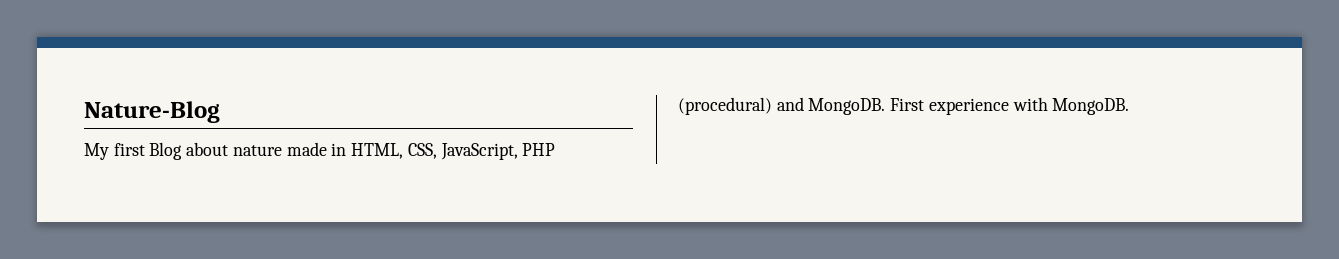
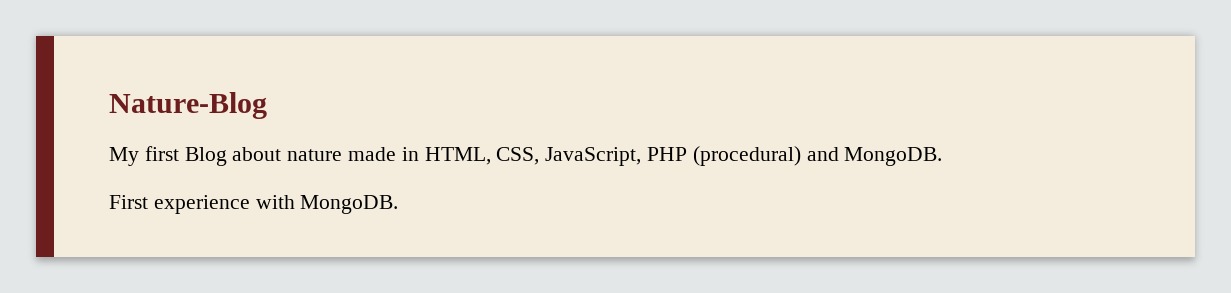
- My first Blog about nature made in HTML, CSS, JavaScript, PHP (procedural) and MongoDB. First experience with MongoDB.
+ My first Blog about nature made in HTML, CSS, JavaScript, PHP (procedural) and MongoDB.
+ First experience with MongoDB.

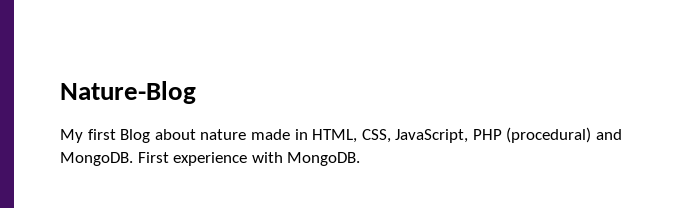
- My first Blog about nature made in HTML, CSS, JavaScript, PHP (procedural) and MongoDB.
- First experience with MongoDB.
+ My first Blog about nature made in HTML, CSS, JavaScript, PHP (procedural) and MongoDB. First experience with MongoDB.

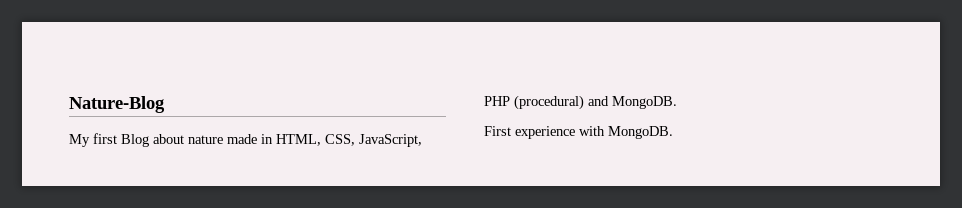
- My first Blog about nature made in HTML, CSS, JavaScript, PHP (procedural) and MongoDB. First experience with MongoDB.
+ My first Blog about nature made in HTML, CSS, JavaScript, PHP (procedural) and MongoDB.
+ First experience with MongoDB.

